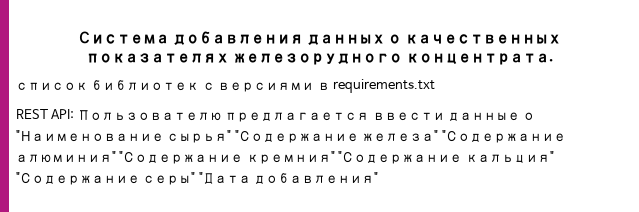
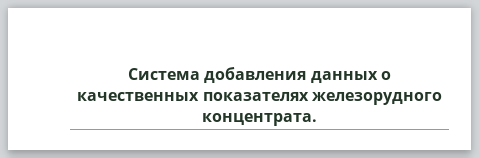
- список библиотек с версиями в requirements.txt
- REST API: Пользователю предлагается ввести данные о "Наименование сырья" "Содержание железа" "Содержание алюминия" "Содержание кремния" "Содержание кальция" "Содержание серы" "Дата добавления"

